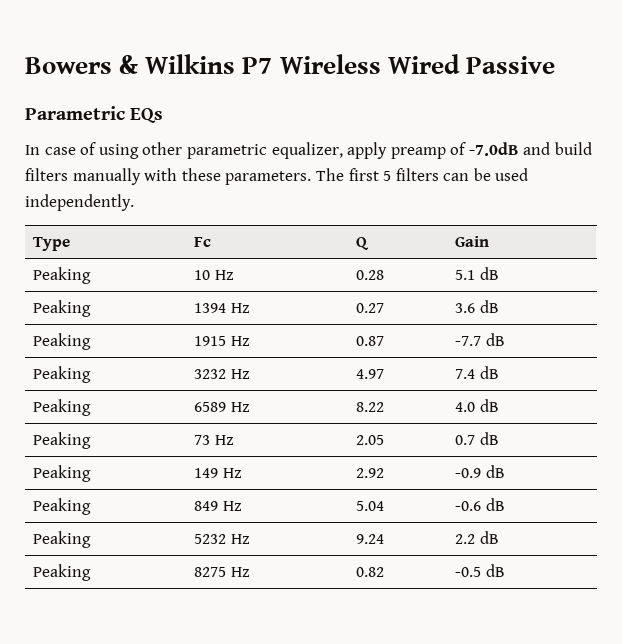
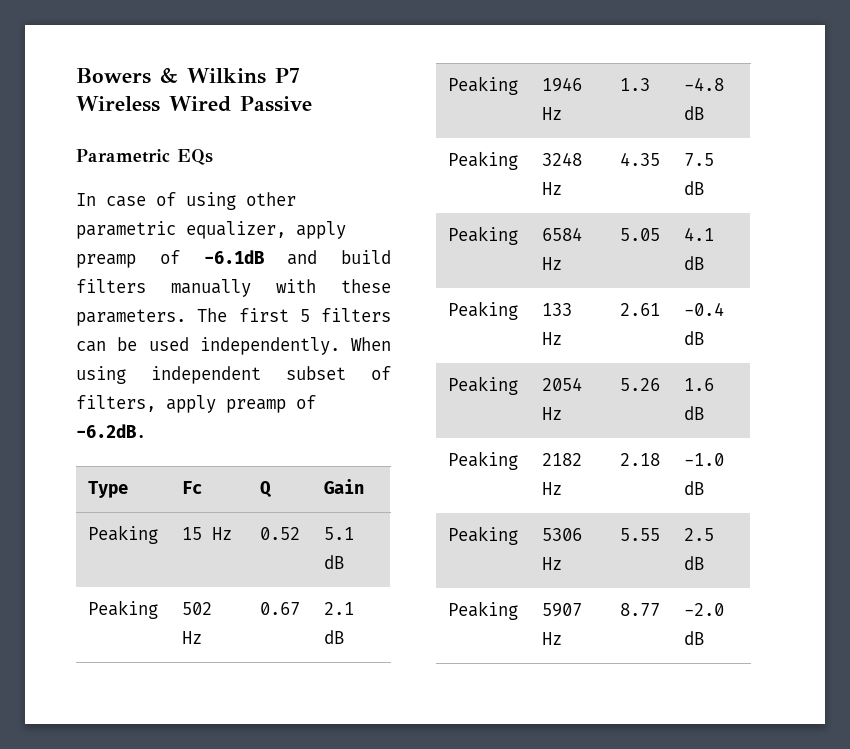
- In case of using other parametric equalizer, apply preamp of -7.0dB and build filters manually with these parameters.
+ In case of using other parametric equalizer, apply preamp of -6.1dB and build filters manually with these parameters.
+ When using independent subset of filters, apply preamp of -6.2dB.
- Peaking | 10 Hz | 0.28 | 5.1 dB
+ Peaking | 15 Hz | 0.52 | 5.1 dB
- Peaking | 1394 Hz | 0.27 | 3.6 dB
- Peaking | 1915 Hz | 0.87 | -7.7 dB
- Peaking | 3232 Hz | 4.97 | 7.4 dB
- Peaking | 6589 Hz | 8.22 | 4.0 dB
- Peaking | 73 Hz | 2.05 | 0.7 dB
- Peaking | 149 Hz | 2.92 | -0.9 dB
- Peaking | 849 Hz | 5.04 | -0.6 dB
- Peaking | 5232 Hz | 9.24 | 2.2 dB
- Peaking | 8275 Hz | 0.82 | -0.5 dB
+ Peaking | 502 Hz | 0.67 | 2.1 dB
+ Peaking | 1946 Hz | 1.3 | -4.8 dB
+ Peaking | 3248 Hz | 4.35 | 7.5 dB
+ Peaking | 6584 Hz | 5.05 | 4.1 dB
+ Peaking | 133 Hz | 2.61 | -0.4 dB
+ Peaking | 2054 Hz | 5.26 | 1.6 dB
+ Peaking | 2182 Hz | 2.18 | -1.0 dB
+ Peaking | 5306 Hz | 5.55 | 2.5 dB
+ Peaking | 5907 Hz | 8.77 | -2.0 dB

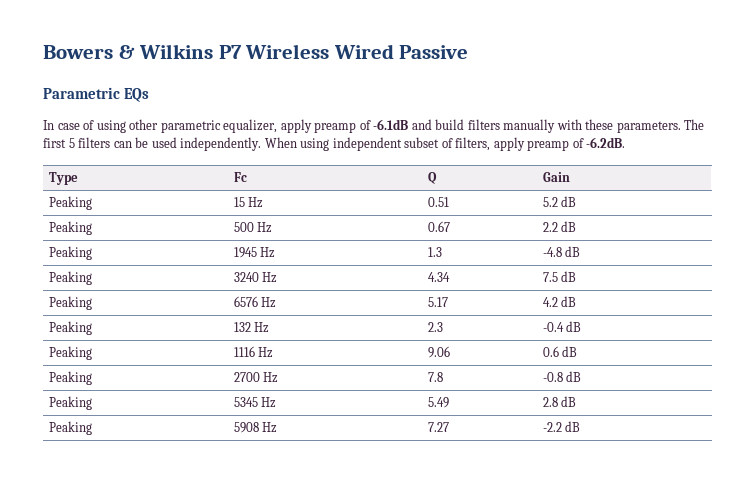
- Peaking | 15 Hz | 0.52 | 5.1 dB
- Peaking | 502 Hz | 0.67 | 2.1 dB
- Peaking | 1946 Hz | 1.3 | -4.8 dB
+ Peaking | 15 Hz | 0.51 | 5.2 dB
+ Peaking | 500 Hz | 0.67 | 2.2 dB
+ Peaking | 1945 Hz | 1.3 | -4.8 dB
- Peaking | 3248 Hz | 4.35 | 7.5 dB
+ Peaking | 3240 Hz | 4.34 | 7.5 dB
- Peaking | 6584 Hz | 5.05 | 4.1 dB
- Peaking | 133 Hz | 2.61 | -0.4 dB
+ Peaking | 6576 Hz | 5.17 | 4.2 dB
+ Peaking | 132 Hz | 2.3 | -0.4 dB
- Peaking | 2054 Hz | 5.26 | 1.6 dB
- Peaking | 2182 Hz | 2.18 | -1.0 dB
- Peaking | 5306 Hz | 5.55 | 2.5 dB
- Peaking | 5907 Hz | 8.77 | -2.0 dB
+ Peaking | 1116 Hz | 9.06 | 0.6 dB
+ Peaking | 2700 Hz | 7.8 | -0.8 dB
+ Peaking | 5345 Hz | 5.49 | 2.8 dB
+ Peaking | 5908 Hz | 7.27 | -2.2 dB

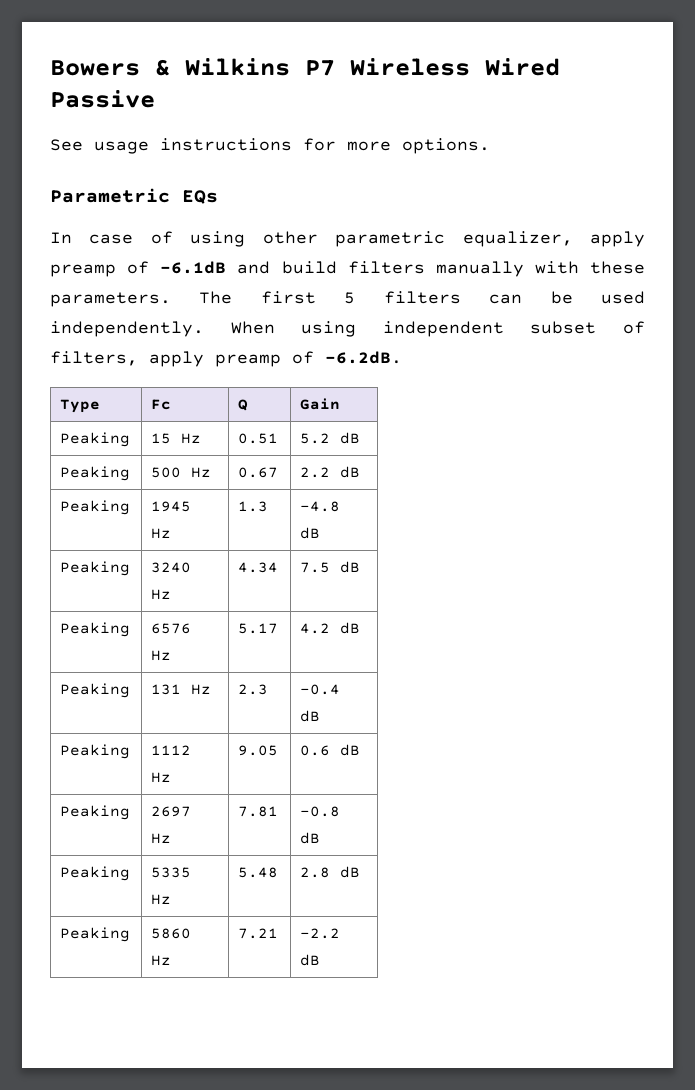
+ See usage instructions for more options.
- Peaking | 132 Hz | 2.3 | -0.4 dB
+ Peaking | 131 Hz | 2.3 | -0.4 dB
- Peaking | 1116 Hz | 9.06 | 0.6 dB
+ Peaking | 1112 Hz | 9.05 | 0.6 dB
- Peaking | 2700 Hz | 7.8 | -0.8 dB
+ Peaking | 2697 Hz | 7.81 | -0.8 dB
- Peaking | 5345 Hz | 5.49 | 2.8 dB
+ Peaking | 5335 Hz | 5.48 | 2.8 dB
- Peaking | 5908 Hz | 7.27 | -2.2 dB
+ Peaking | 5860 Hz | 7.21 | -2.2 dB

